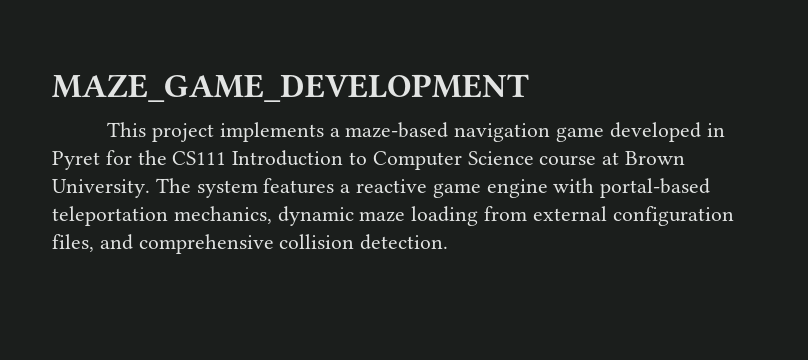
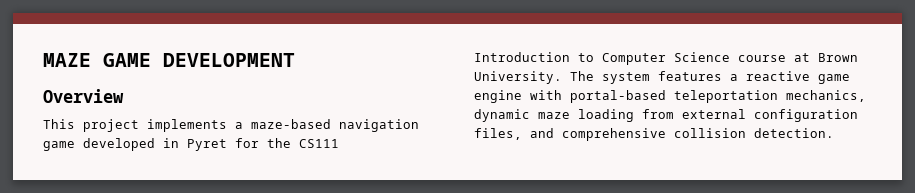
- MAZE_GAME_DEVELOPMENT
+ MAZE GAME DEVELOPMENT
+ Overview

